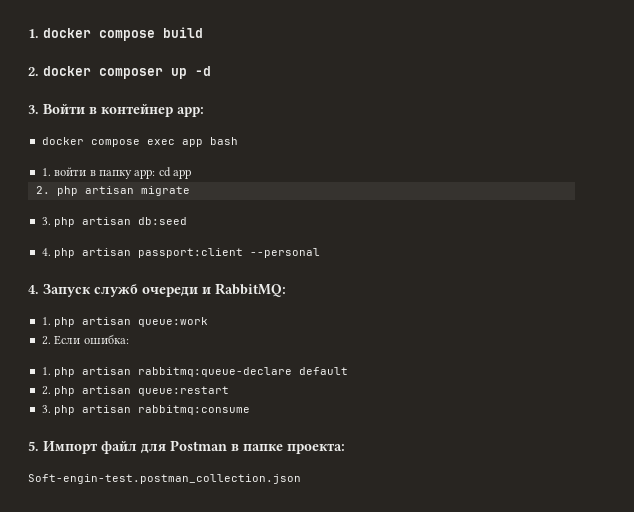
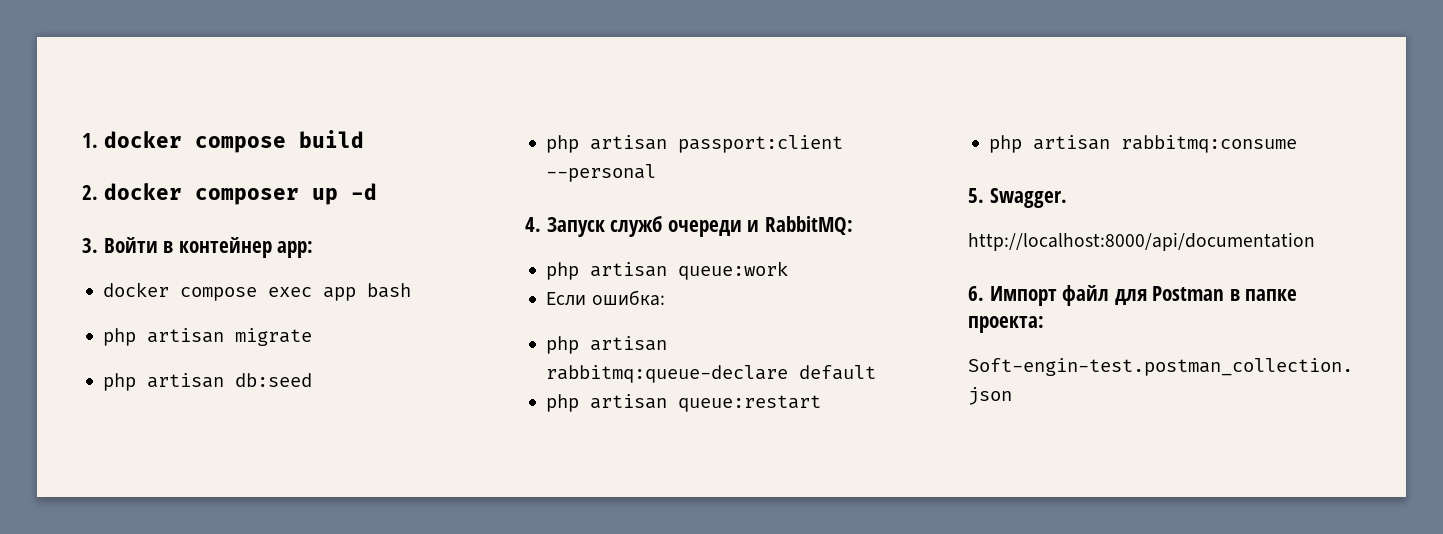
- 1. войти в папку app: cd app
- 2. php artisan migrate
+ php artisan migrate
- 3. php artisan db:seed
+ php artisan db:seed
- 4. php artisan passport:client --personal
+ php artisan passport:client --personal
- 1. php artisan queue:work
+ php artisan queue:work
- 2. Если ошибка:
+ Если ошибка:
- 1. php artisan rabbitmq:queue-declare default
+ php artisan rabbitmq:queue-declare default
- 2. php artisan queue:restart
+ php artisan queue:restart
- 3. php artisan rabbitmq:consume
+ php artisan rabbitmq:consume
- 5. Импорт файл для Postman в папке проекта:
+ 5. Swagger.
+ http://localhost:8000/api/documentation
+ 6. Импорт файл для Postman в папке проекта:

